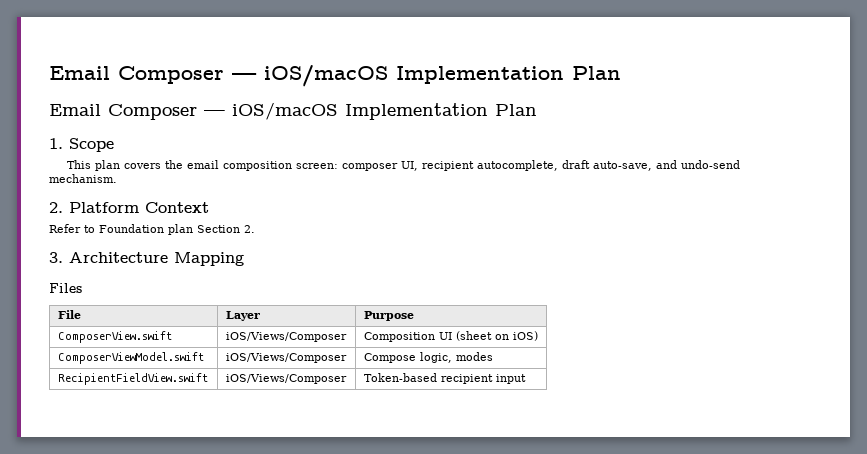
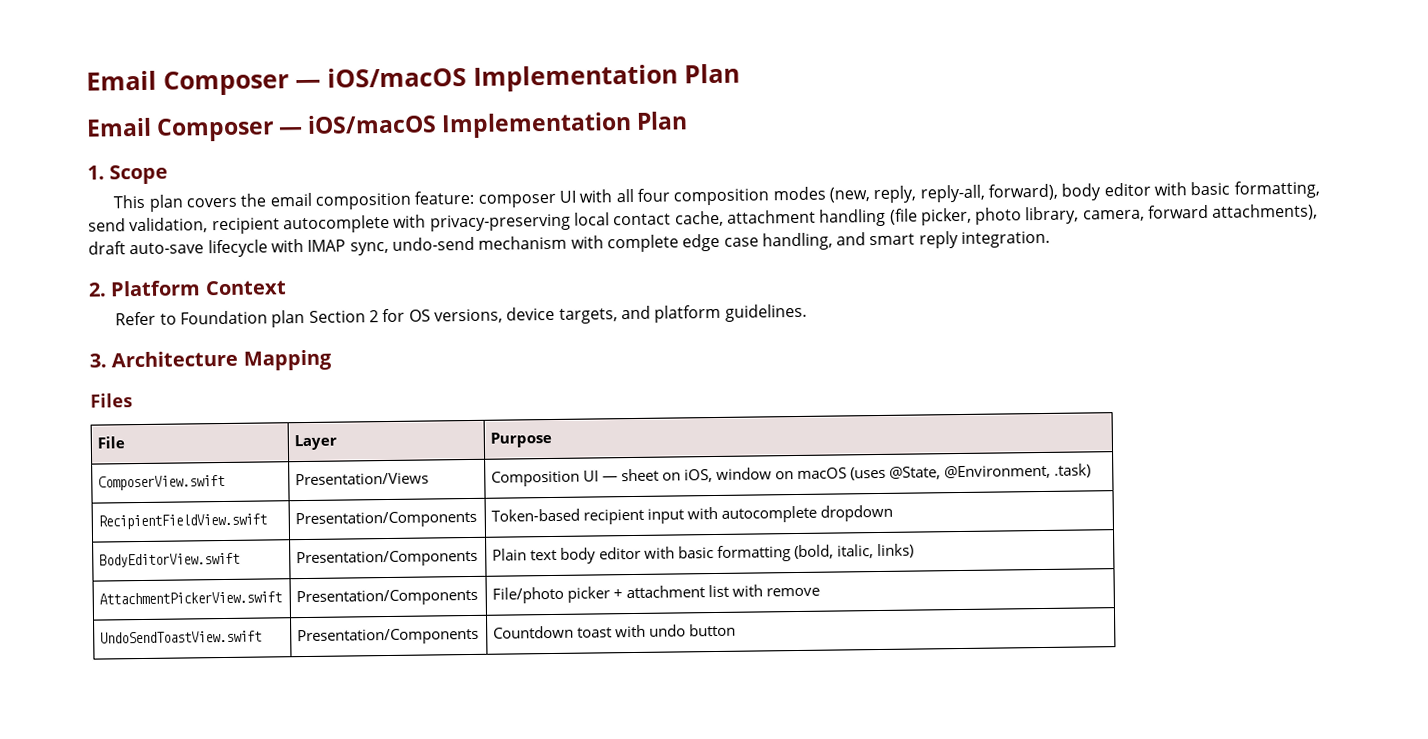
- This plan covers the email composition screen: composer UI, recipient autocomplete, draft auto-save, and undo-send mechanism.
+ This plan covers the email composition feature: composer UI with all four composition modes (new, reply, reply-all, forward), body editor with basic formatting, send validation, recipient autocomplete with privacy-preserving local contact cache, attachment handling (file picker, photo library, camera, forward attachments), draft auto-save lifecycle with IMAP sync, undo-send mechanism with complete edge case handling, and smart reply integration.
- Refer to Foundation plan Section 2.
+ Refer to Foundation plan Section 2 for OS versions, device targets, and platform guidelines.
- ComposerView.swift | iOS/Views/Composer | Composition UI (sheet on iOS)
- ComposerViewModel.swift | iOS/Views/Composer | Compose logic, modes
+ ComposerView.swift | Presentation/Views | Composition UI — sheet on iOS, window on macOS (uses @State, @Environment, .task)
- RecipientFieldView.swift | iOS/Views/Composer | Token-based recipient input
+ RecipientFieldView.swift | Presentation/Components | Token-based recipient input with autocomplete dropdown
+ BodyEditorView.swift | Presentation/Components | Plain text body editor with basic formatting (bold, italic, links)
+ AttachmentPickerView.swift | Presentation/Components | File/photo picker + attachment list with remove
+ UndoSendToastView.swift | Presentation/Components | Countdown toast with undo button

